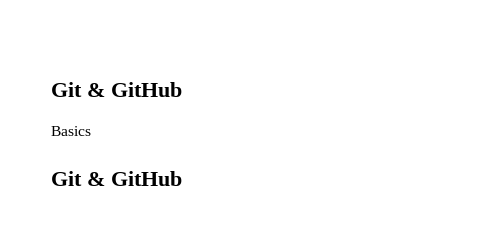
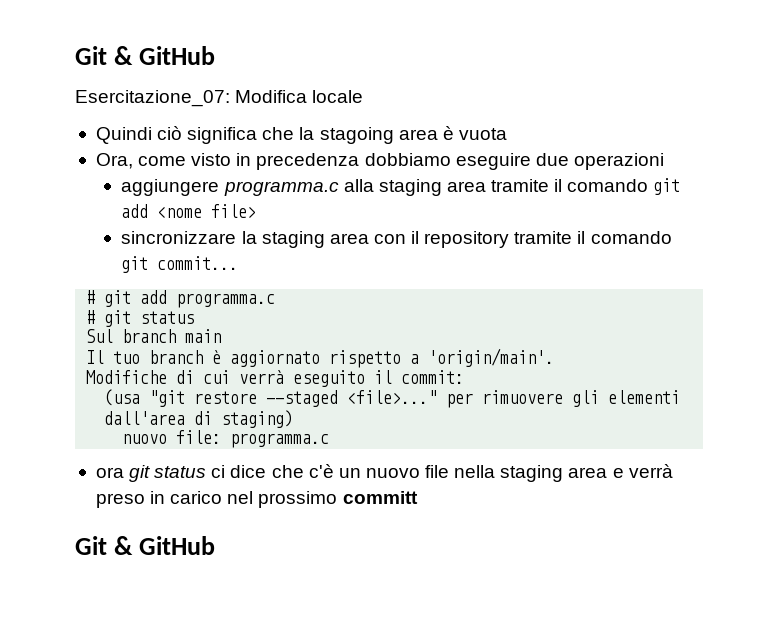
- Basics
+ Esercitazione_07: Modifica locale
+ Quindi ciò significa che la stagoing area è vuota
+ Ora, come visto in precedenza dobbiamo eseguire due operazioni
+ aggiungere programma.c alla staging area tramite il comando git add <nome file>
+ sincronizzare la staging area con il repository tramite il comando git commit...
+ # git add programma.c
+ # git status
+ Sul branch main
+ Il tuo branch è aggiornato rispetto a 'origin/main'.
+ Modifiche di cui verrà eseguito il commit:
+ (usa "git restore --staged <file>..." per rimuovere gli elementi dall'area di staging)
+ nuovo file: programma.c
+ ora git status ci dice che c'è un nuovo file nella staging area e verrà preso in carico nel prossimo committ

